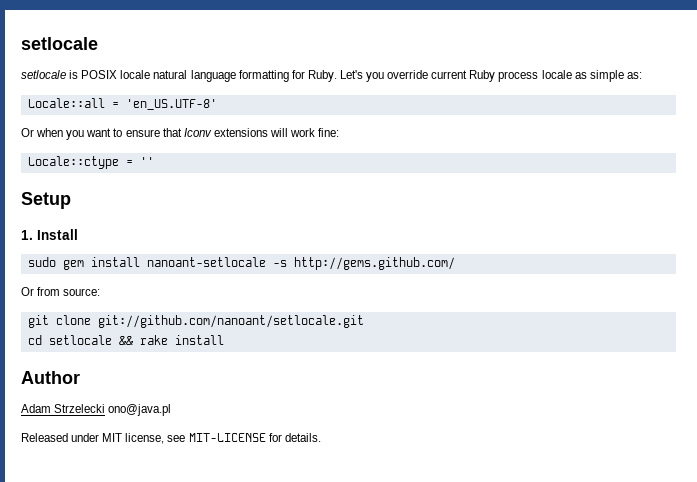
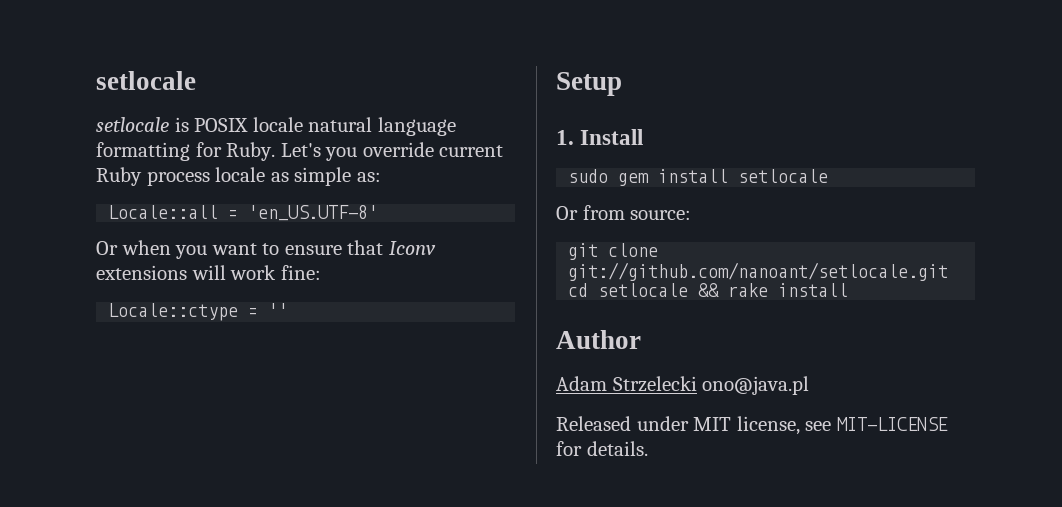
- sudo gem install nanoant-setlocale -s http://gems.github.com/
+ sudo gem install setlocale

